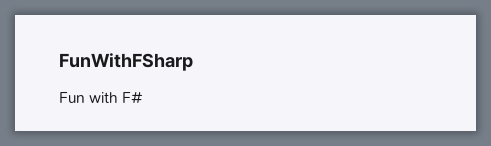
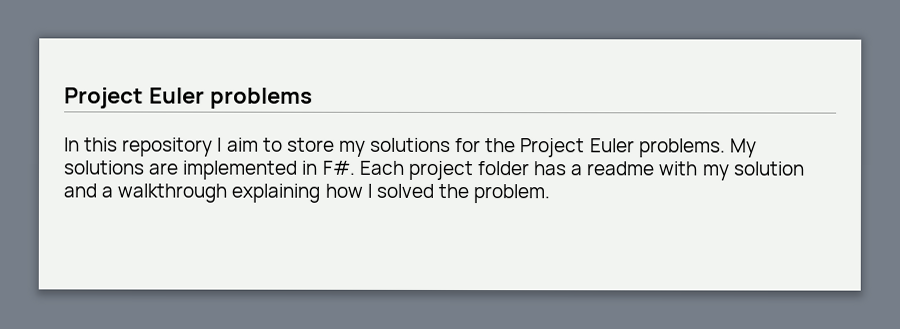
- FunWithFSharp
- Fun with F#
+ Project Euler problems
+ In this repository I aim to store my solutions for the Project Euler problems. My solutions are implemented in F#. Each project folder has a readme with my solution and a walkthrough explaining how I solved the problem.

